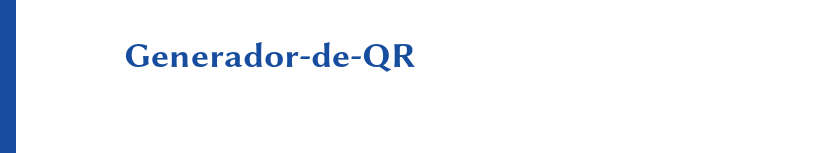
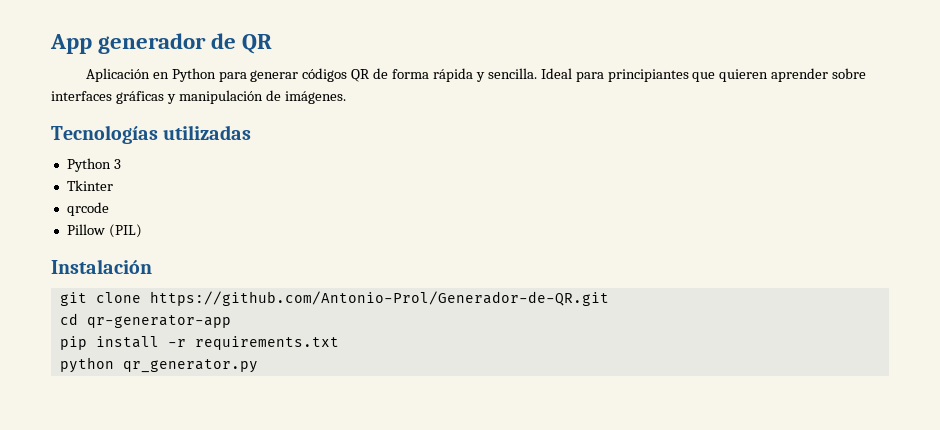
- Generador-de-QR
+ App generador de QR
+ Aplicación en Python para generar códigos QR de forma rápida y sencilla. Ideal para principiantes que quieren aprender sobre interfaces gráficas y manipulación de imágenes.
+ Tecnologías utilizadas
+ Python 3
+ Tkinter
+ qrcode
+ Pillow (PIL)
+ Instalación
+ git clone https://github.com/Antonio-Prol/Generador-de-QR.git
+ cd qr-generator-app
+ pip install -r requirements.txt
+ python qr_generator.py

